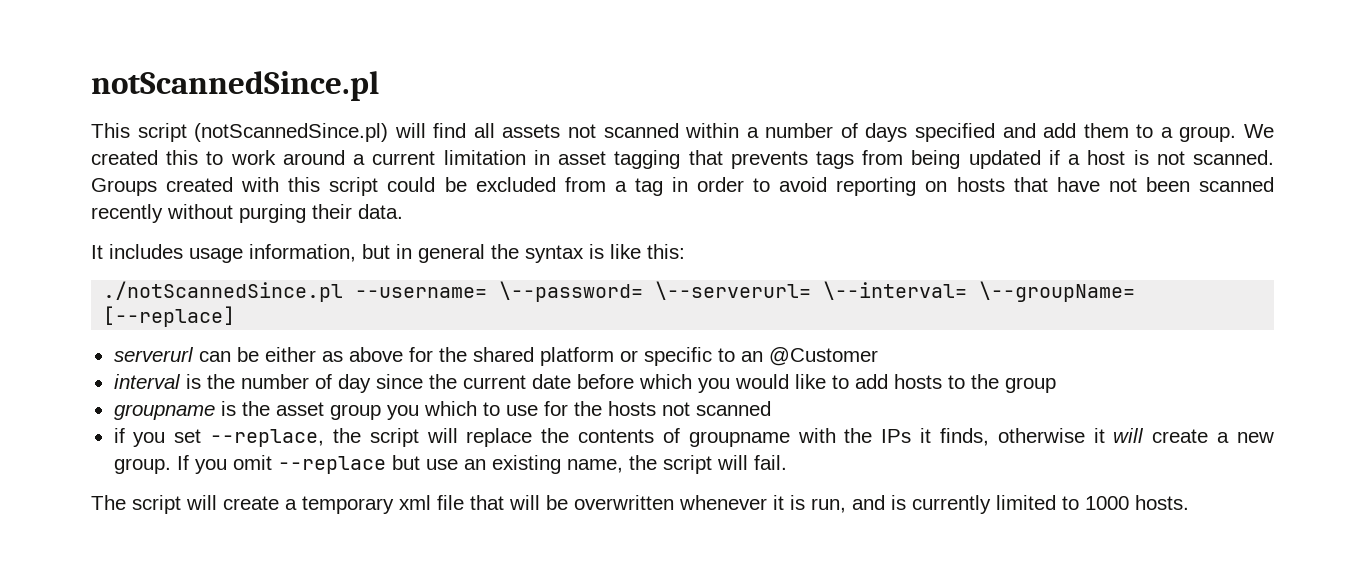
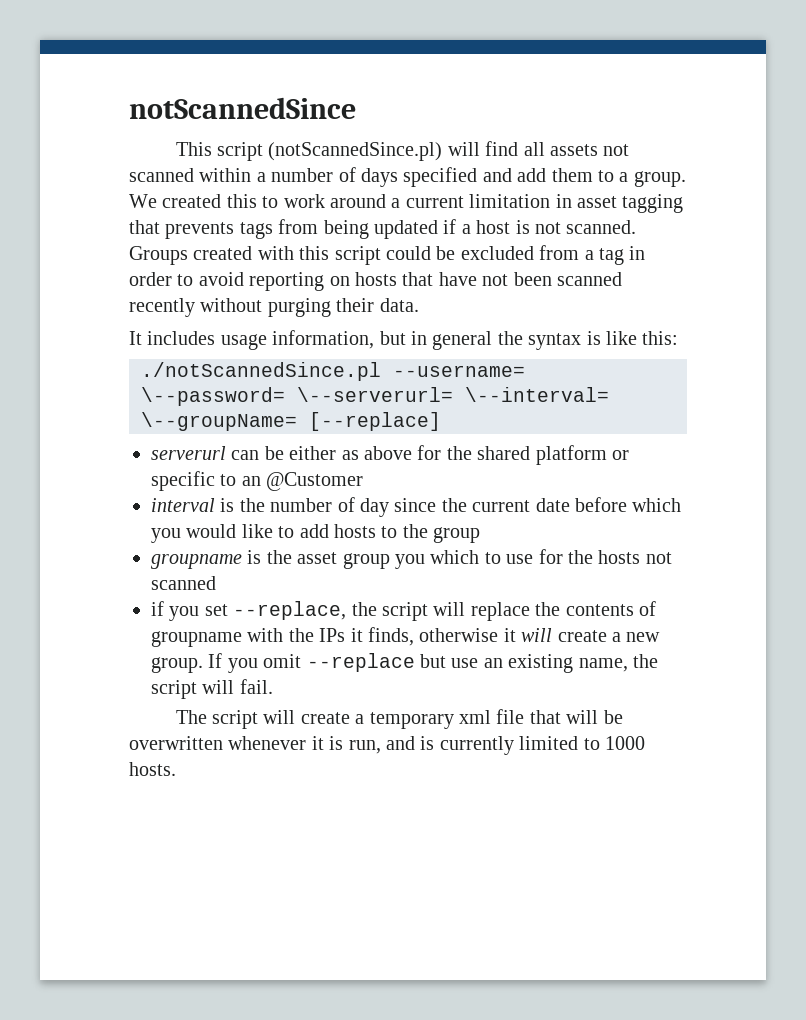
- notScannedSince.pl
+ notScannedSince

